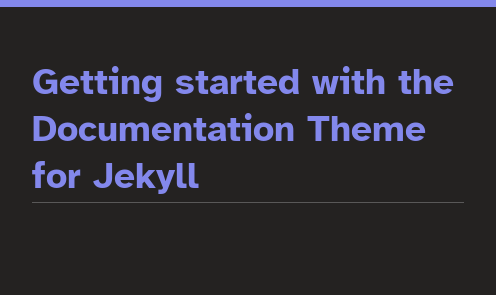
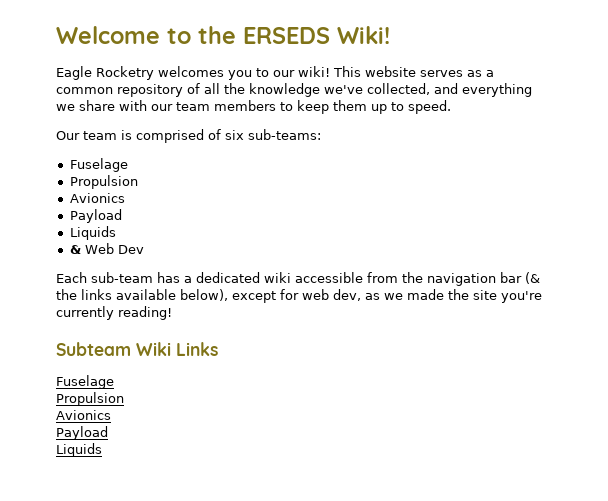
- Getting started with the Documentation Theme for Jekyll
+ Welcome to the ERSEDS Wiki!
+ Eagle Rocketry welcomes you to our wiki! This website serves as a common repository of all the knowledge we've collected, and everything we share with our team members to keep them up to speed.
+ Our team is comprised of six sub-teams:
+ Fuselage
+ Propulsion
+ Avionics
+ Payload
+ Liquids
+ & Web Dev
+ Each sub-team has a dedicated wiki accessible from the navigation bar (& the links available below), except for web dev, as we made the site you're currently reading!
+ Subteam Wiki Links
+ Fuselage
+ Propulsion
+ Avionics
+ Payload
+ Liquids

